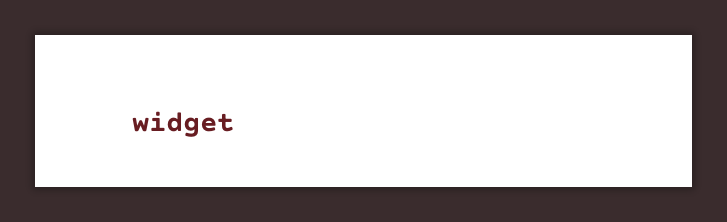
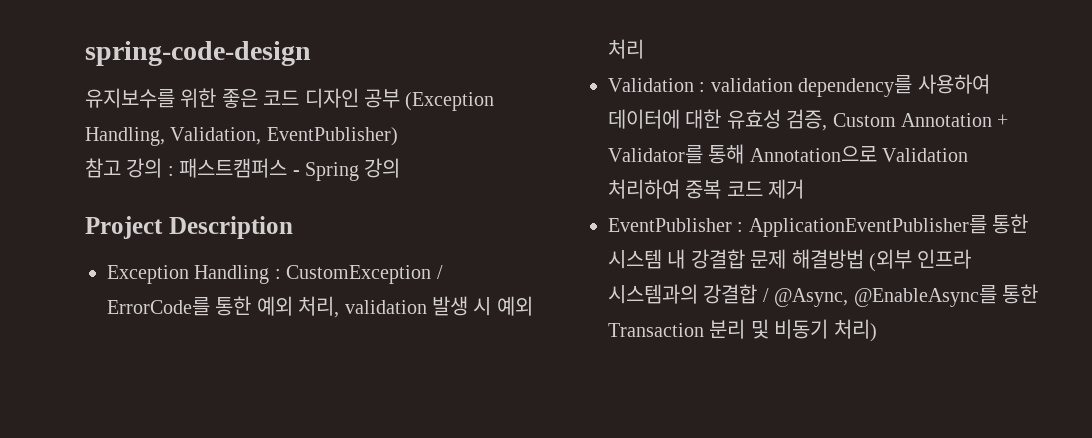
- widget
+ spring-code-design
+ 유지보수를 위한 좋은 코드 디자인 공부 (Exception Handling, Validation, EventPublisher)
+ 참고 강의 : 패스트캠퍼스 - Spring 강의
+ Project Description
+ Exception Handling : CustomException / ErrorCode를 통한 예외 처리, validation 발생 시 예외 처리
+ Validation : validation dependency를 사용하여 데이터에 대한 유효성 검증, Custom Annotation + Validator를 통해 Annotation으로 Validation 처리하여 중복 코드 제거
+ EventPublisher : ApplicationEventPublisher를 통한 시스템 내 강결합 문제 해결방법 (외부 인프라 시스템과의 강결합 / @Async, @EnableAsync를 통한 Transaction 분리 및 비동기 처리)

